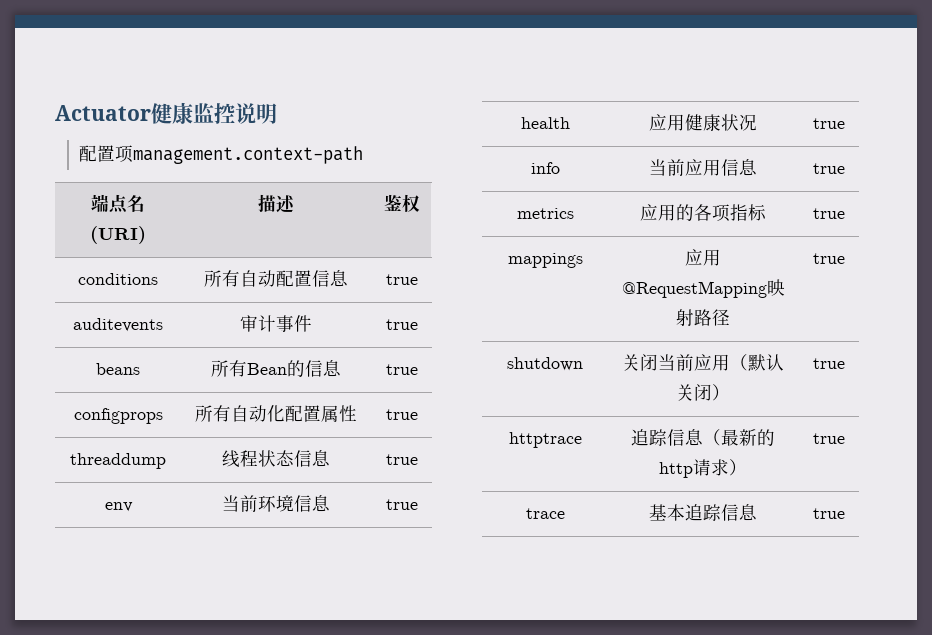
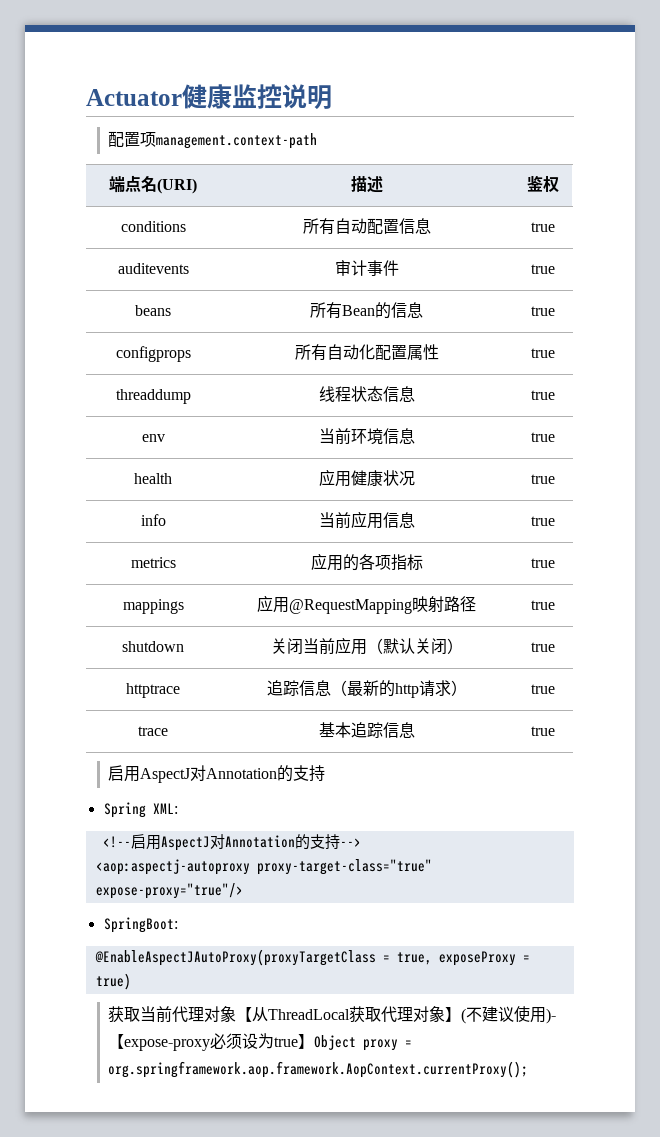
  trace | 基本追踪信息 | true
+ 启用AspectJ对Annotation的支持
+ Spring XML:
+ <!--启用AspectJ对Annotation的支持-->
+ <aop:aspectj-autoproxy proxy-target-class="true" expose-proxy="true"/>
+ SpringBoot:
+ @EnableAspectJAutoProxy(proxyTargetClass = true, exposeProxy = true)
+ 获取当前代理对象【从ThreadLocal获取代理对象】(不建议使用)-【expose-proxy必须设为true】Object proxy = org.springframework.aop.framework.AopContext.currentProxy();

